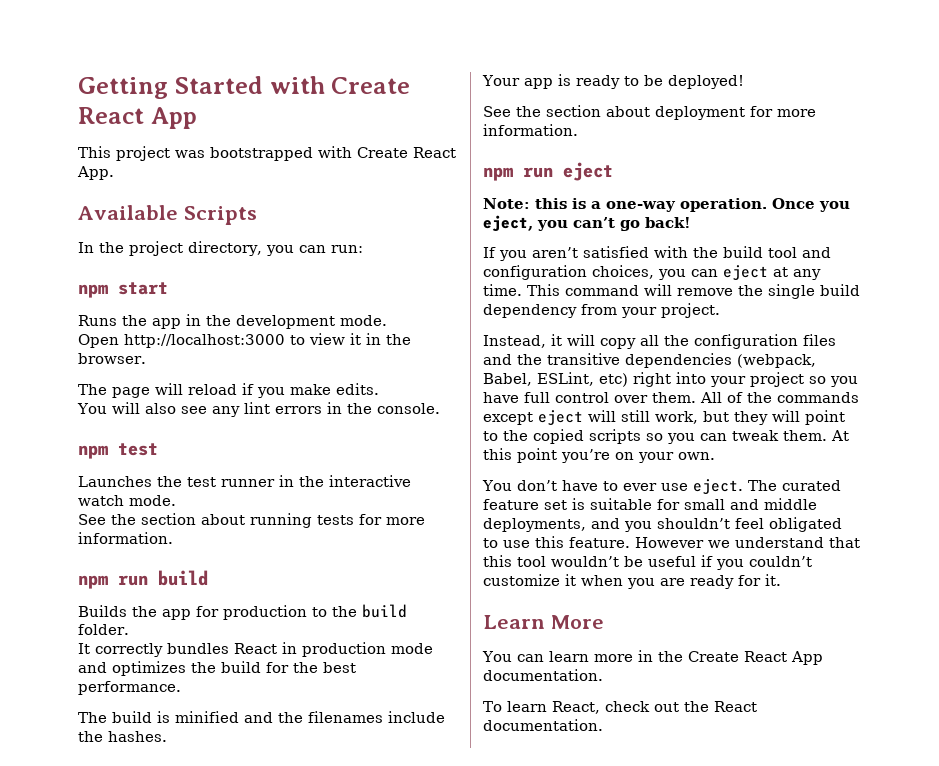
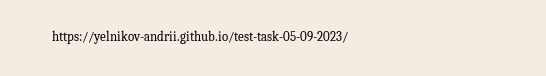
- Getting Started with Create React App
- This project was bootstrapped with Create React App.
- Available Scripts
- In the project directory, you can run:
- npm start
- Runs the app in the development mode.
- Open http://localhost:3000 to view it in the browser.
- The page will reload if you make edits.
- You will also see any lint errors in the console.
- npm test
- Launches the test runner in the interactive watch mode.
- See the section about running tests for more information.
- npm run build
- Builds the app for production to the build folder.
- It correctly bundles React in production mode and optimizes the build for the best performance.
- The build is minified and the filenames include the hashes.
- Your app is ready to be deployed!
- See the section about deployment for more information.
- npm run eject
- Note: this is a one-way operation. Once you eject, you can’t go back!
- If you aren’t satisfied with the build tool and configuration choices, you can eject at any time. This command will remove the single build dependency from your project.
- Instead, it will copy all the configuration files and the transitive dependencies (webpack, Babel, ESLint, etc) right into your project so you have full control over them. All of the commands except eject will still work, but they will point to the copied scripts so you can tweak them. At this point you’re on your own.
- You don’t have to ever use eject. The curated feature set is suitable for small and middle deployments, and you shouldn’t feel obligated to use this feature. However we understand that this tool wouldn’t be useful if you couldn’t customize it when you are ready for it.
- Learn More
- You can learn more in the Create React App documentation.
- To learn React, check out the React documentation.
+ https://yelnikov-andrii.github.io/test-task-05-09-2023/

